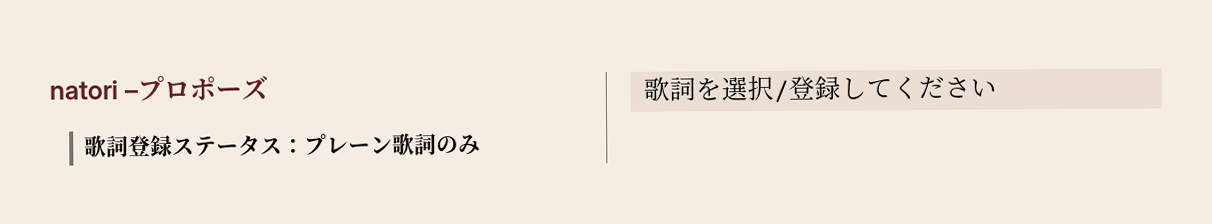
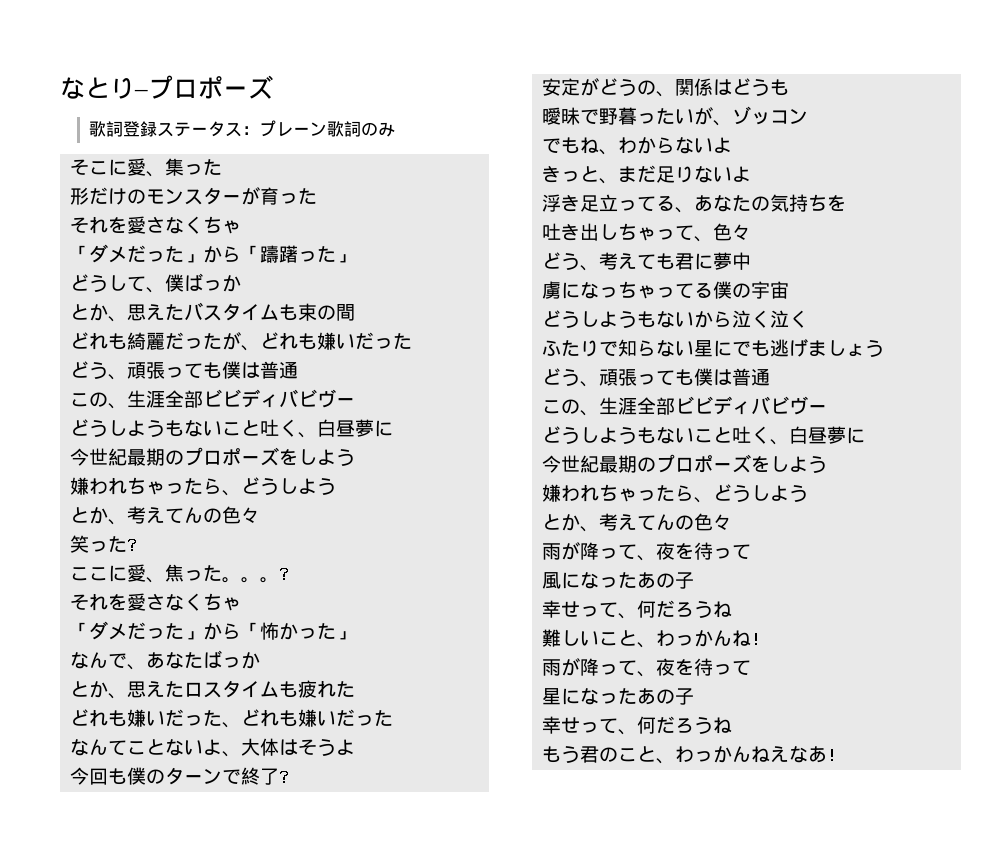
- natori –プロポーズ
+ なとり–プロポーズ
- 歌詞を選択/登録してください
+ そこに愛、集った
+ 形だけのモンスターが育った
+ それを愛さなくちゃ
+ 「ダメだった」から「躊躇った」
+ どうして、僕ばっか
+ とか、思えたバスタイムも束の間
+ どれも綺麗だったが、どれも嫌いだった
+ どう、頑張っても僕は普通
+ この、生涯全部ビビディバビヴー
+ どうしようもないこと吐く、白昼夢に
+ 今世紀最期のプロポーズをしよう
+ 嫌われちゃったら、どうしよう
+ とか、考えてんの色々
+ 笑った?
+ ここに愛、焦った。。。?
+ それを愛さなくちゃ
+ 「ダメだった」から「怖かった」
+ なんで、あなたばっか
+ とか、思えたロスタイムも疲れた
+ どれも嫌いだった、どれも嫌いだった
+ なんてことないよ、大体はそうよ
+ 今回も僕のターンで終了?
+ 安定がどうの、関係はどうも
+ 曖昧で野暮ったいが、ゾッコン
+ でもね、わからないよ
+ きっと、まだ足りないよ
+ 浮き足立ってる、あなたの気持ちを
+ 吐き出しちゃって、色々
+ どう、考えても君に夢中
+ 虜になっちゃってる僕の宇宙
+ どうしようもないから泣く泣く
+ ふたりで知らない星にでも逃げましょう
+ どう、頑張っても僕は普通
+ この、生涯全部ビビディバビヴー
+ どうしようもないこと吐く、白昼夢に
+ 今世紀最期のプロポーズをしよう
+ 嫌われちゃったら、どうしよう
+ とか、考えてんの色々
+ 雨が降って、夜を待って
+ 風になったあの子
+ 幸せって、何だろうね
+ 難しいこと、わっかんね!
+ 雨が降って、夜を待って
+ 星になったあの子
+ 幸せって、何だろうね
+ もう君のこと、わっかんねえなあ!

